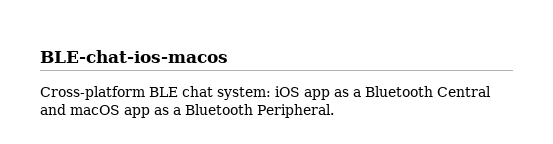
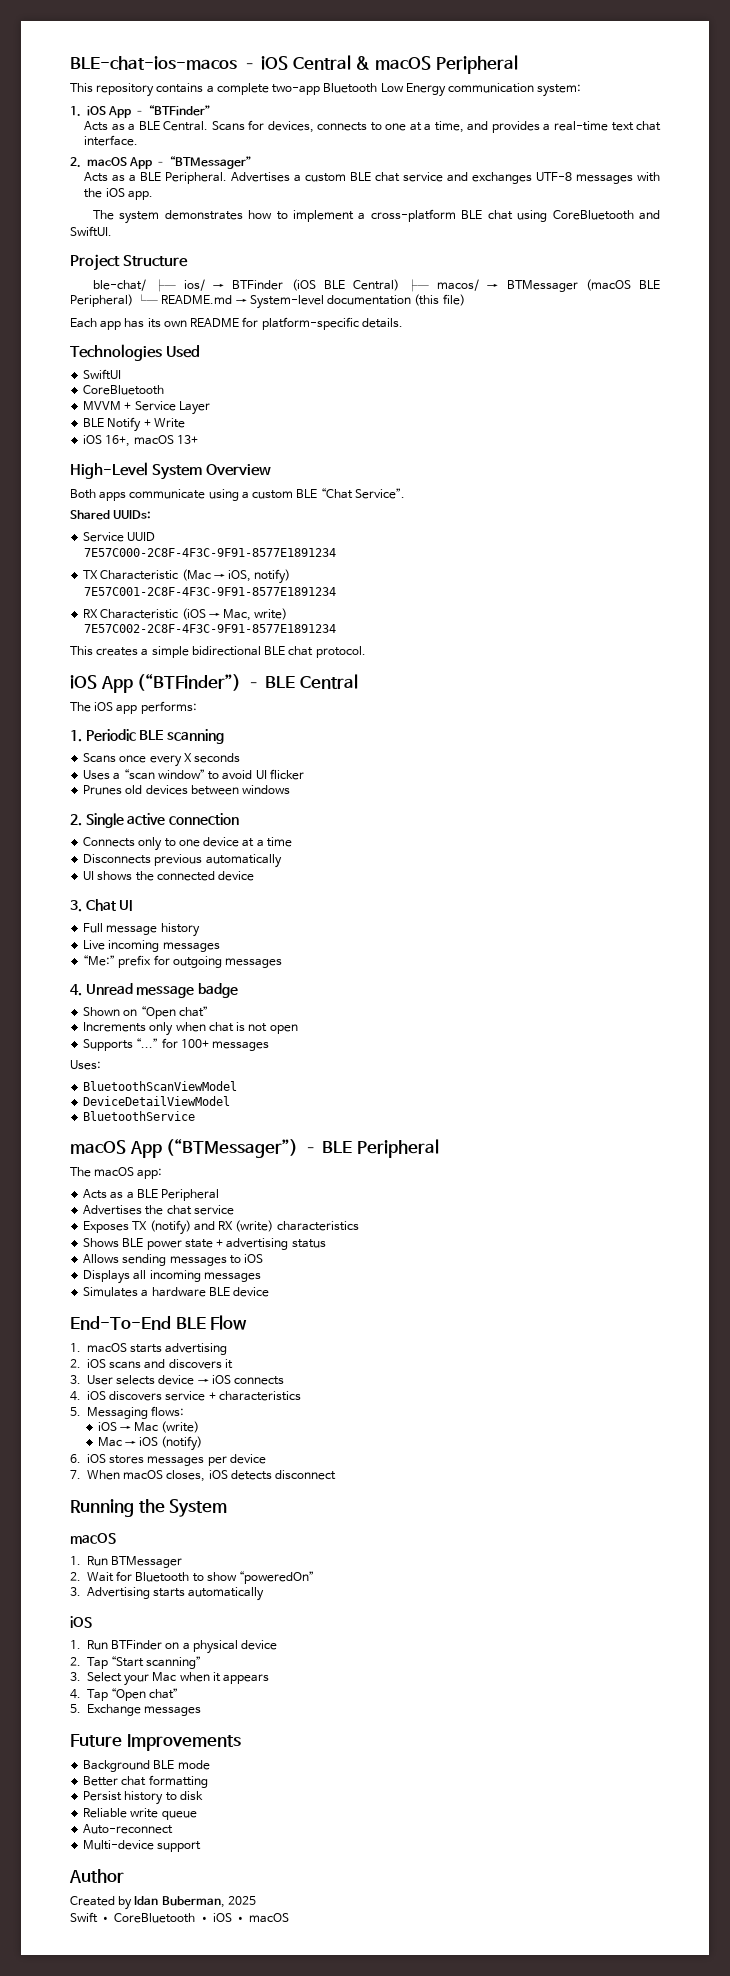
- BLE-chat-ios-macos
- Cross-platform BLE chat system: iOS app as a Bluetooth Central and macOS app as a Bluetooth Peripheral.
+ BLE-chat-ios-macos – iOS Central & macOS Peripheral
+ This repository contains a complete two-app Bluetooth Low Energy communication system:
+ 1. iOS App – “BTFinder”
+ Acts as a BLE Central. Scans for devices, connects to one at a time, and provides a real-time text chat interface.
+ 2. macOS App – “BTMessager”
+ Acts as a BLE Peripheral. Advertises a custom BLE chat service and exchanges UTF-8 messages with the iOS app.
+ The system demonstrates how to implement a cross-platform BLE chat using CoreBluetooth and SwiftUI.
+ Project Structure
+ ble-chat/ ├─ ios/ → BTFinder (iOS BLE Central) ├─ macos/ → BTMessager (macOS BLE Peripheral) └─ README.md → System-level documentation (this file)
+ Each app has its own README for platform-specific details.
+ Technologies Used
+ SwiftUI
+ CoreBluetooth
+ MVVM + Service Layer
+ BLE Notify + Write
+ iOS 16+, macOS 13+
+ High-Level System Overview
+ Both apps communicate using a custom BLE “Chat Service”.
+ Shared UUIDs:
+ Service UUID
+ 7E57C000-2C8F-4F3C-9F91-8577E1891234
+ TX Characteristic (Mac → iOS, notify)
+ 7E57C001-2C8F-4F3C-9F91-8577E1891234
+ RX Characteristic (iOS → Mac, write)
+ 7E57C002-2C8F-4F3C-9F91-8577E1891234
+ This creates a simple bidirectional BLE chat protocol.
+ iOS App (“BTFinder”) – BLE Central
+ The iOS app performs:
+ 1. Periodic BLE scanning
+ Scans once every X seconds
+ Uses a “scan window” to avoid UI flicker
+ Prunes old devices between windows
+ 2. Single active connection
+ Connects only to one device at a time
+ Disconnects previous automatically
+ UI shows the connected device
+ 3. Chat UI
+ Full message history
+ Live incoming messages
+ “Me:” prefix for outgoing messages
+ 4. Unread message badge
+ Shown on “Open chat”
+ Increments only when chat is not open
+ Supports “...” for 100+ messages
+ Uses:
+ BluetoothScanViewModel
+ DeviceDetailViewModel
+ BluetoothService
+ macOS App (“BTMessager”) – BLE Peripheral
+ The macOS app:
+ Acts as a BLE Peripheral
+ Advertises the chat service
+ Exposes TX (notify) and RX (write) characteristics
+ Shows BLE power state + advertising status
+ Allows sending messages to iOS
+ Displays all incoming messages
+ Simulates a hardware BLE device
+ End-To-End BLE Flow
+ 1. macOS starts advertising
+ 2. iOS scans and discovers it
+ 3. User selects device → iOS connects
+ 4. iOS discovers service + characteristics
+ 5. Messaging flows:
+ iOS → Mac (write)
+ Mac → iOS (notify)
+ 6. iOS stores messages per device
+ 7. When macOS closes, iOS detects disconnect
+ Running the System
+ macOS
+ 1. Run BTMessager
+ 2. Wait for Bluetooth to show “poweredOn”
+ 3. Advertising starts automatically
+ iOS
+ 1. Run BTFinder on a physical device
+ 2. Tap “Start scanning”
+ 3. Select your Mac when it appears
+ 4. Tap “Open chat”
+ 5. Exchange messages
+ Future Improvements
+ Background BLE mode
+ Better chat formatting
+ Persist history to disk
+ Reliable write queue
+ Auto-reconnect
+ Multi-device support
+ Author
+ Created by Idan Buberman, 2025
+ Swift • CoreBluetooth • iOS • macOS

